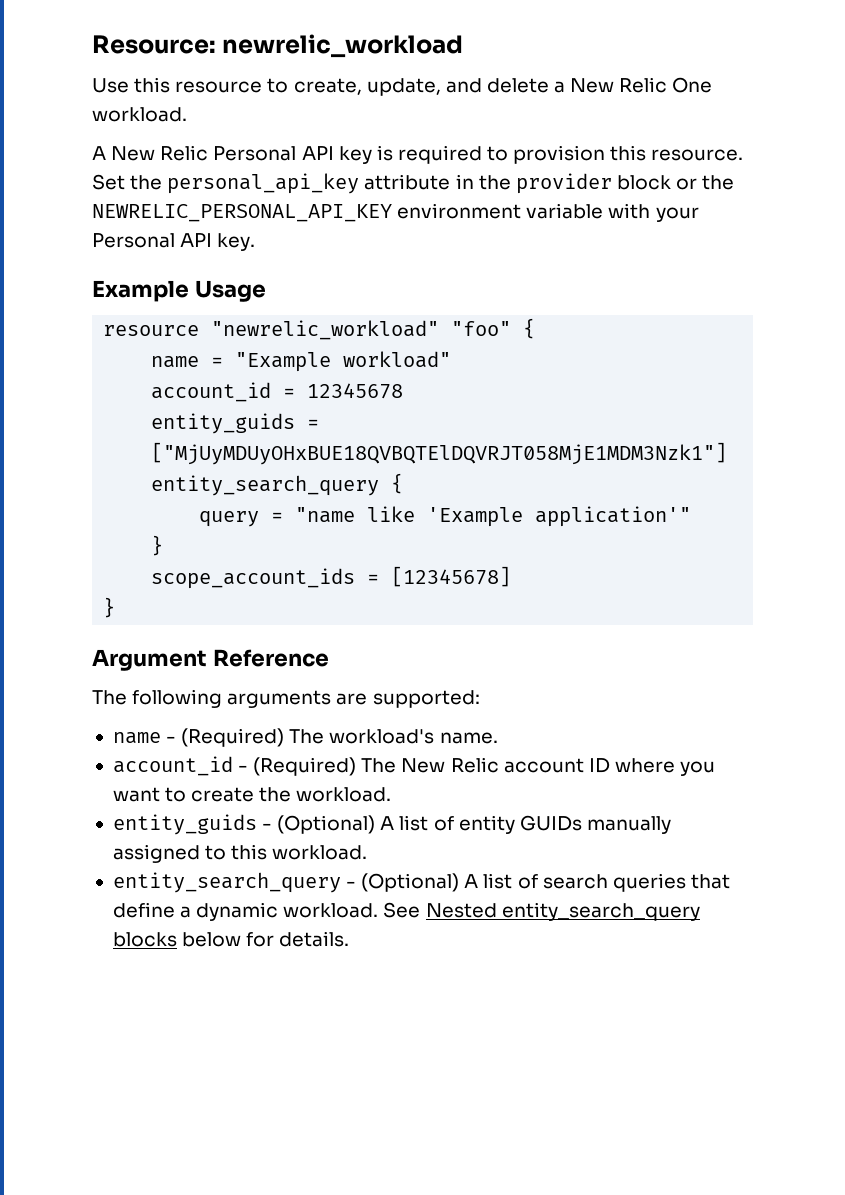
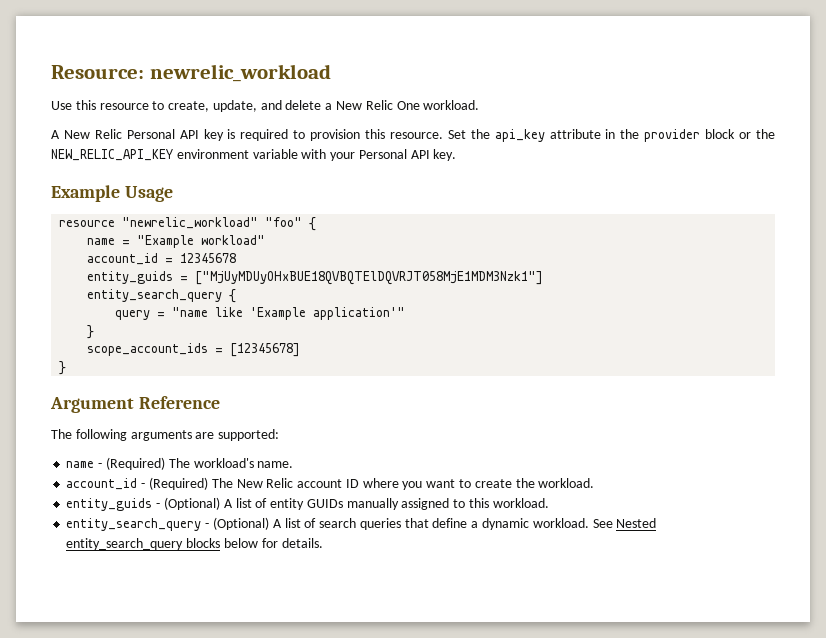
- Set the personal_api_key attribute in the provider block or the NEWRELIC_PERSONAL_API_KEY environment variable with your Personal API key.
+ Set the api_key attribute in the provider block or the NEW_RELIC_API_KEY environment variable with your Personal API key.

